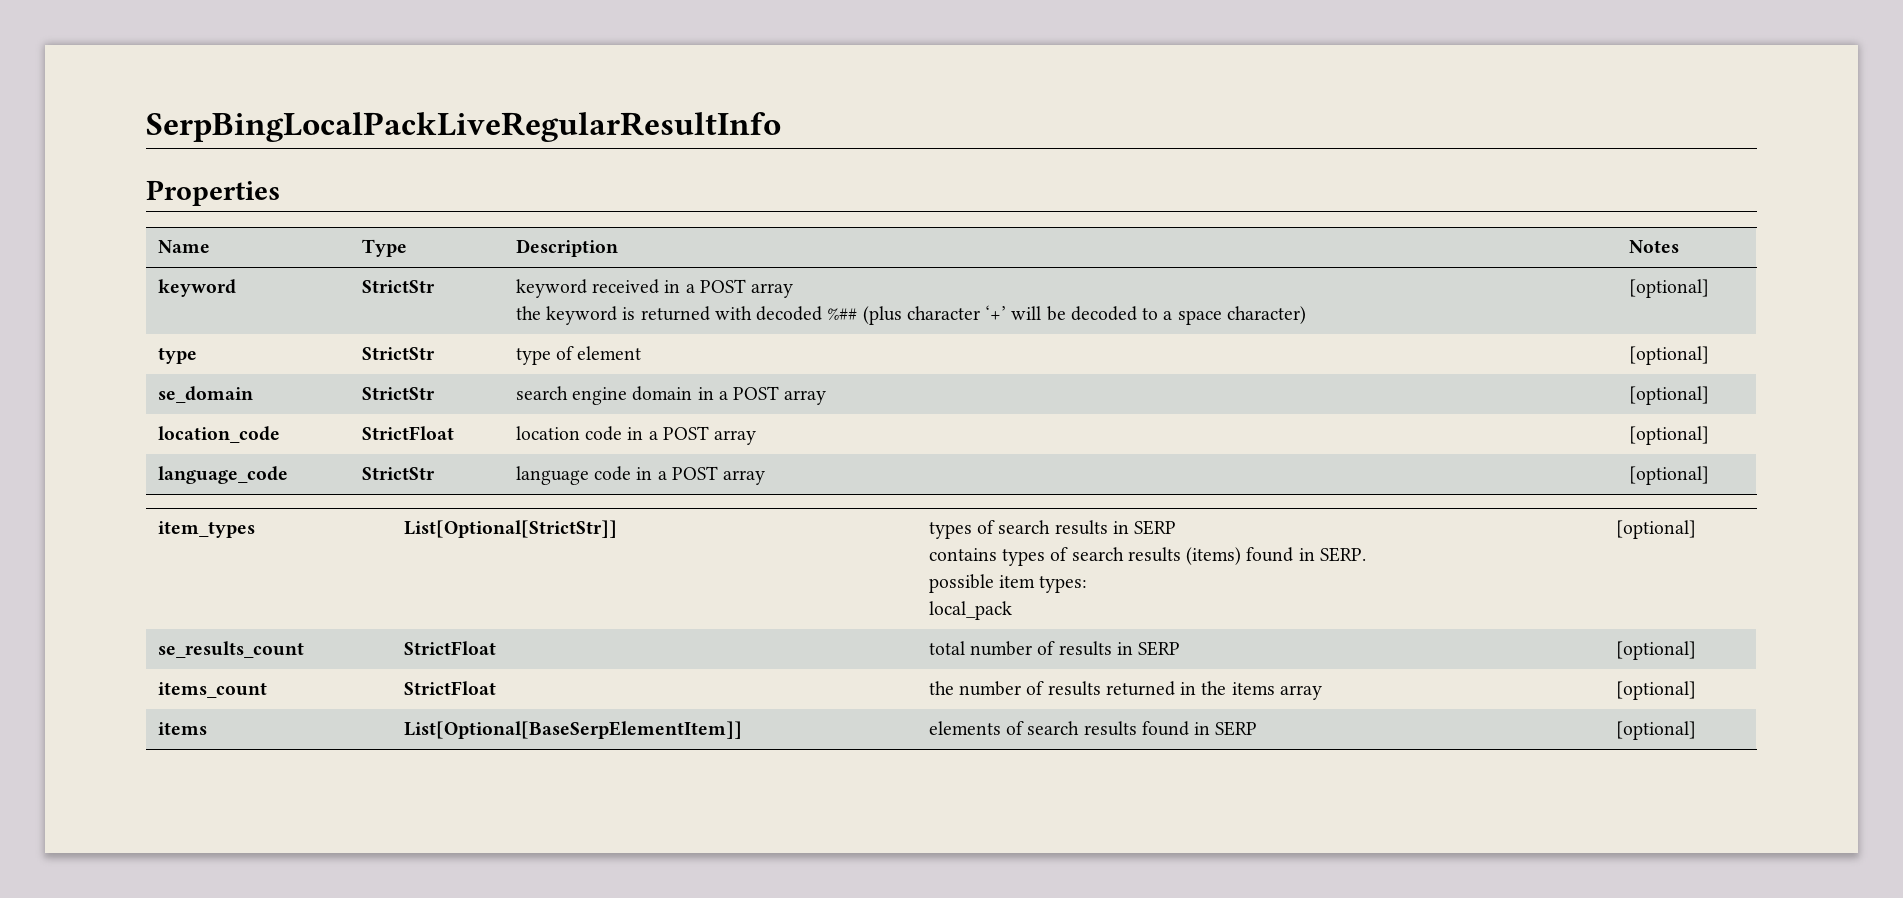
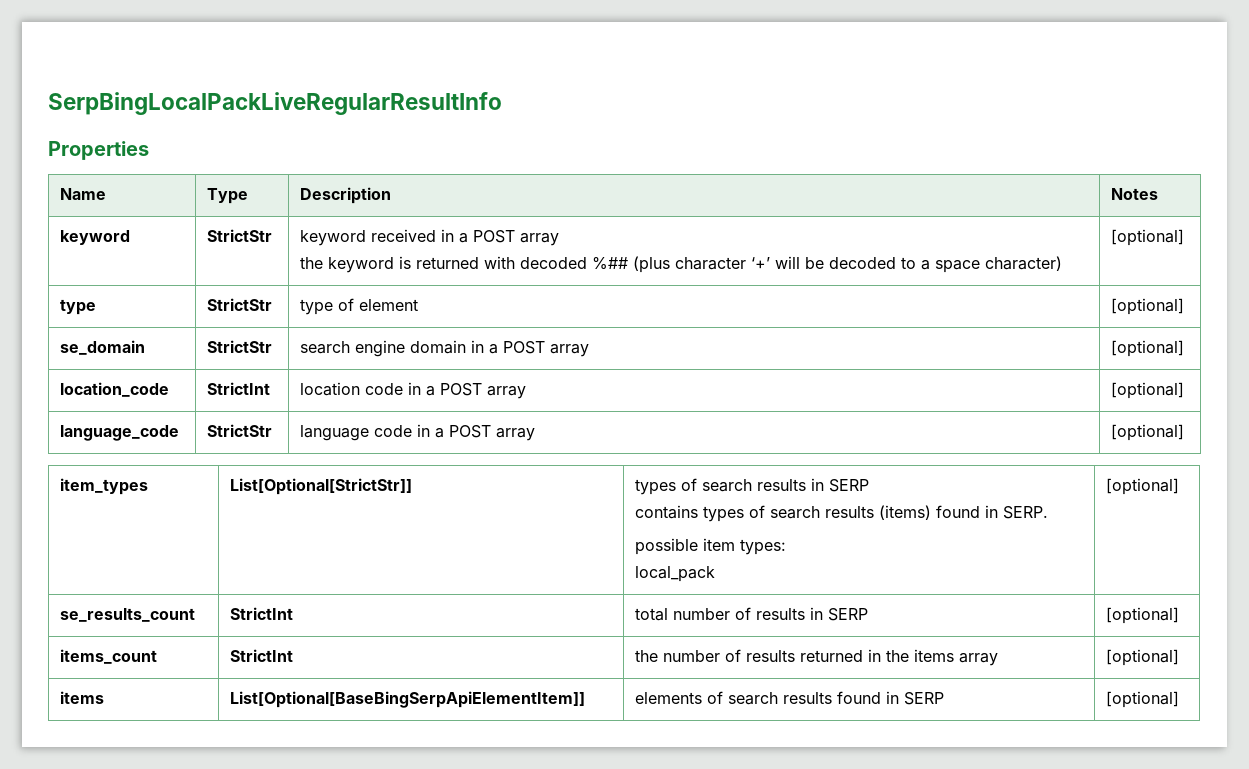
- location_code | StrictFloat | location code in a POST array | [optional]
+ location_code | StrictInt | location code in a POST array | [optional]
- se_results_count | StrictFloat | total number of results in SERP | [optional]
+ se_results_count | StrictInt | total number of results in SERP | [optional]
- items_count | StrictFloat | the number of results returned in the items array | [optional]
+ items_count | StrictInt | the number of results returned in the items array | [optional]
- items | List[Optional[BaseSerpElementItem]] | elements of search results found in SERP | [optional]
+ items | List[Optional[BaseBingSerpApiElementItem]] | elements of search results found in SERP | [optional]

